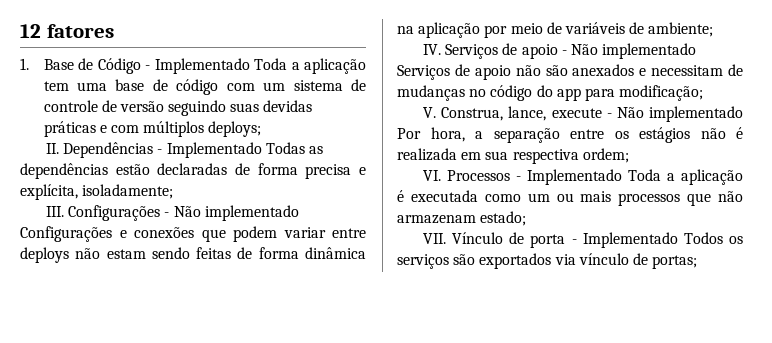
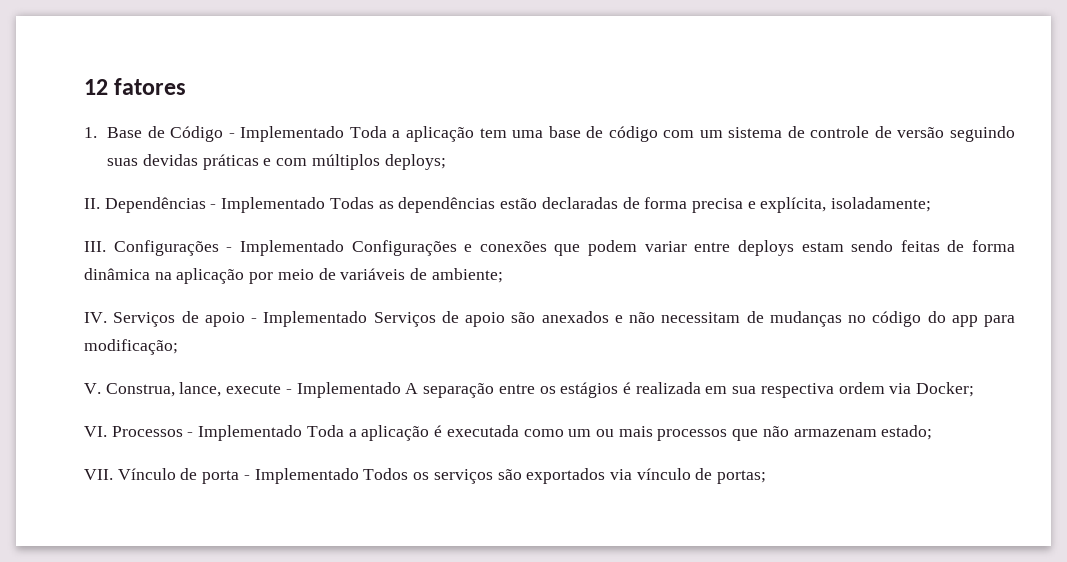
- III. Configurações - Não implementado Configurações e conexões que podem variar entre deploys não estam sendo feitas de forma dinâmica na aplicação por meio de variáveis de ambiente;
+ III. Configurações - Implementado Configurações e conexões que podem variar entre deploys estam sendo feitas de forma dinâmica na aplicação por meio de variáveis de ambiente;
- IV. Serviços de apoio - Não implementado Serviços de apoio não são anexados e necessitam de mudanças no código do app para modificação;
+ IV. Serviços de apoio - Implementado Serviços de apoio são anexados e não necessitam de mudanças no código do app para modificação;
- V. Construa, lance, execute - Não implementado Por hora, a separação entre os estágios não é realizada em sua respectiva ordem;
+ V. Construa, lance, execute - Implementado A separação entre os estágios é realizada em sua respectiva ordem via Docker;

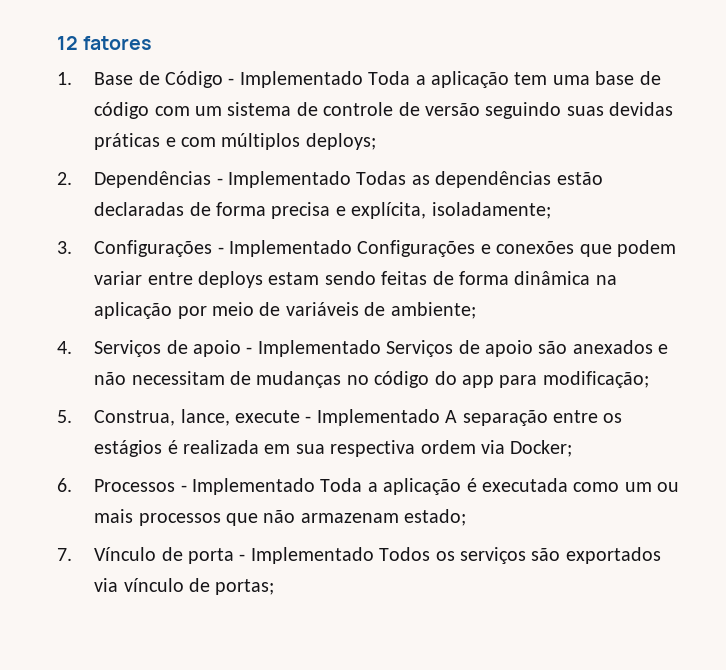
- II. Dependências - Implementado Todas as dependências estão declaradas de forma precisa e explícita, isoladamente;
+ 2. Dependências - Implementado Todas as dependências estão declaradas de forma precisa e explícita, isoladamente;
- III. Configurações - Implementado Configurações e conexões que podem variar entre deploys estam sendo feitas de forma dinâmica na aplicação por meio de variáveis de ambiente;
+ 3. Configurações - Implementado Configurações e conexões que podem variar entre deploys estam sendo feitas de forma dinâmica na aplicação por meio de variáveis de ambiente;
- IV. Serviços de apoio - Implementado Serviços de apoio são anexados e não necessitam de mudanças no código do app para modificação;
+ 4. Serviços de apoio - Implementado Serviços de apoio são anexados e não necessitam de mudanças no código do app para modificação;
- V. Construa, lance, execute - Implementado A separação entre os estágios é realizada em sua respectiva ordem via Docker;
+ 5. Construa, lance, execute - Implementado A separação entre os estágios é realizada em sua respectiva ordem via Docker;
- VI. Processos - Implementado Toda a aplicação é executada como um ou mais processos que não armazenam estado;
+ 6. Processos - Implementado Toda a aplicação é executada como um ou mais processos que não armazenam estado;
- VII. Vínculo de porta - Implementado Todos os serviços são exportados via vínculo de portas;
+ 7. Vínculo de porta - Implementado Todos os serviços são exportados via vínculo de portas;

